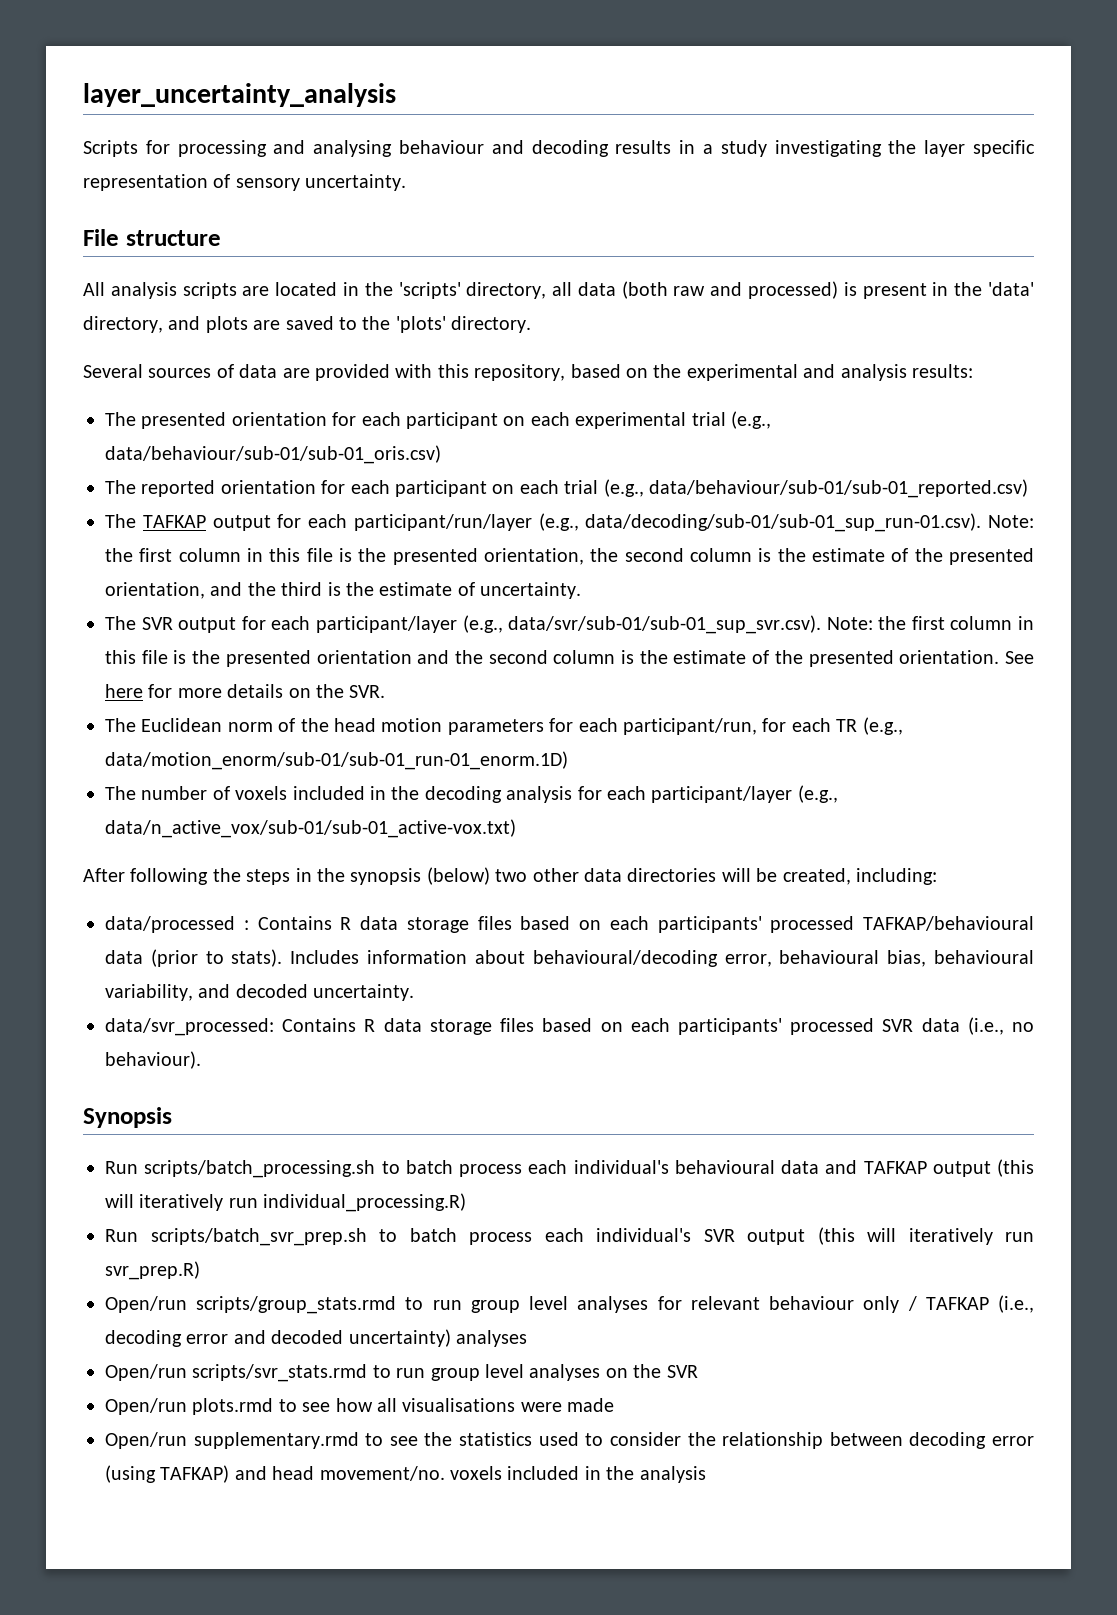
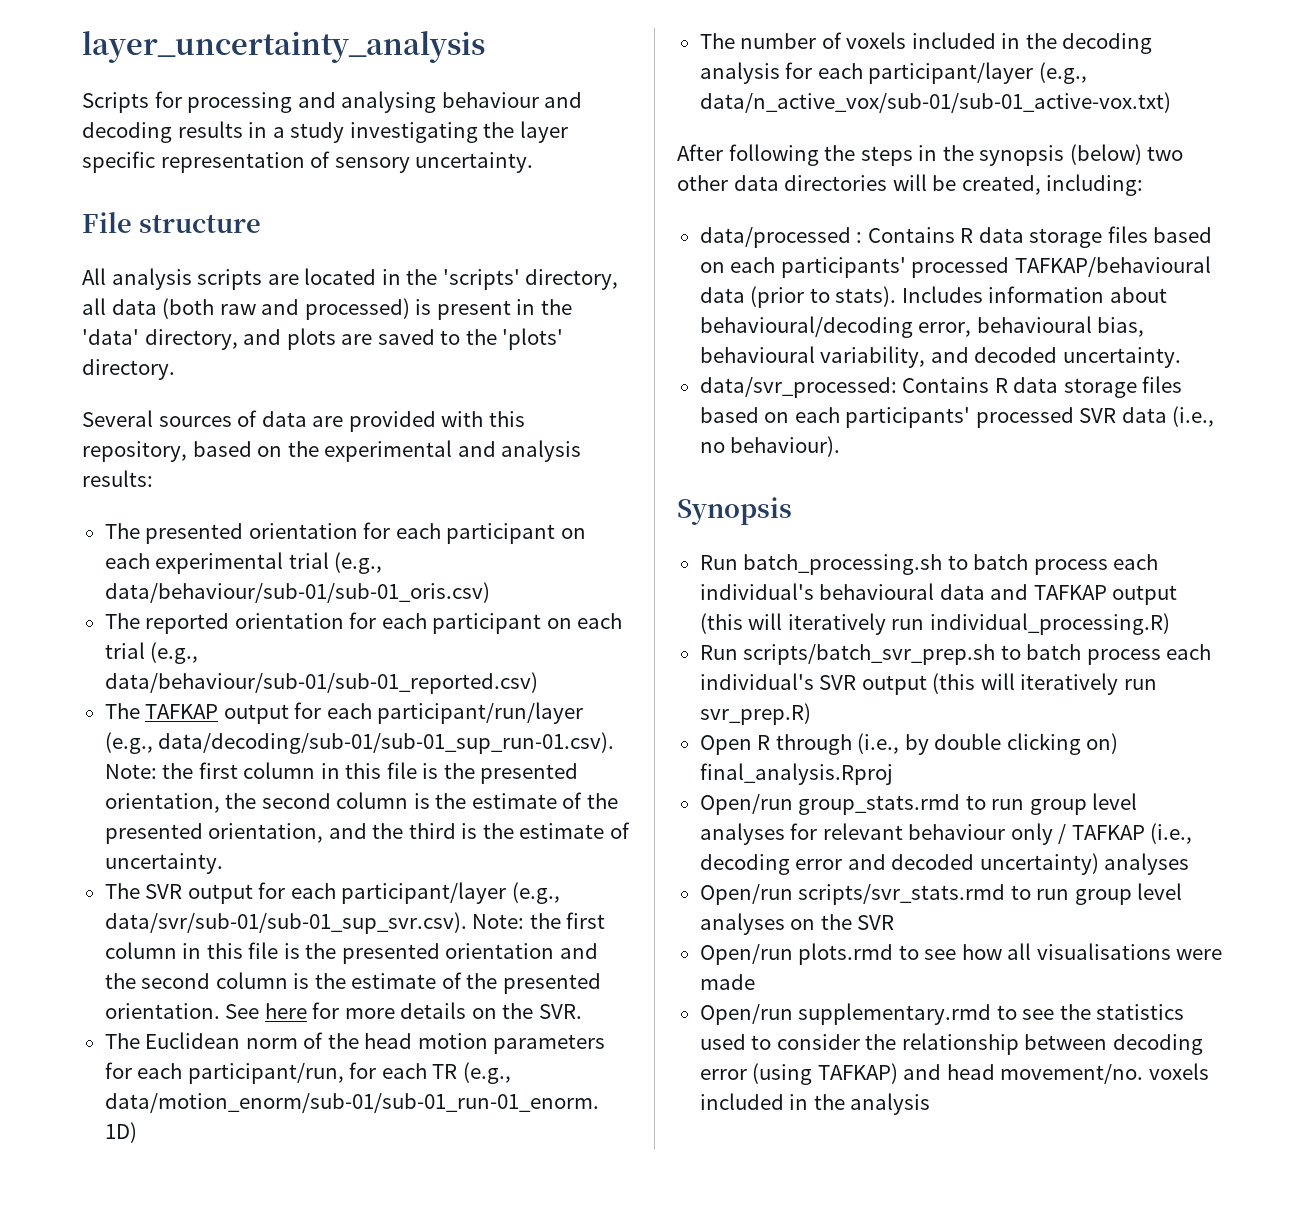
- Run scripts/batch_processing.sh to batch process each individual's behavioural data and TAFKAP output (this will iteratively run individual_processing.R)
+ Run batch_processing.sh to batch process each individual's behavioural data and TAFKAP output (this will iteratively run individual_processing.R)
- Open/run scripts/group_stats.rmd to run group level analyses for relevant behaviour only / TAFKAP (i.e., decoding error and decoded uncertainty) analyses
+ Open R through (i.e., by double clicking on) final_analysis.Rproj
+ Open/run group_stats.rmd to run group level analyses for relevant behaviour only / TAFKAP (i.e., decoding error and decoded uncertainty) analyses

